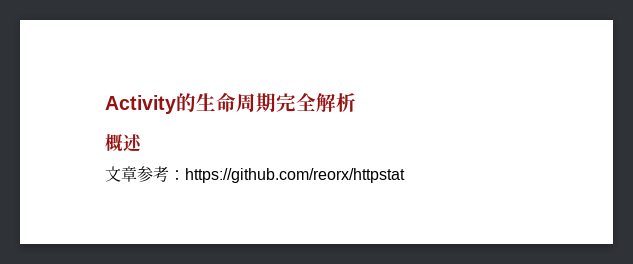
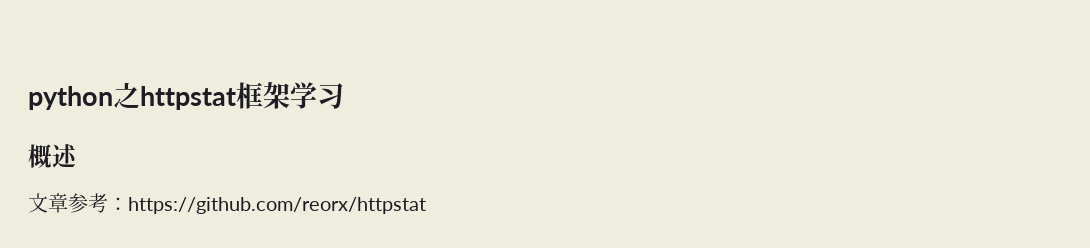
- Activity的生命周期完全解析
+ python之httpstat框架学习

